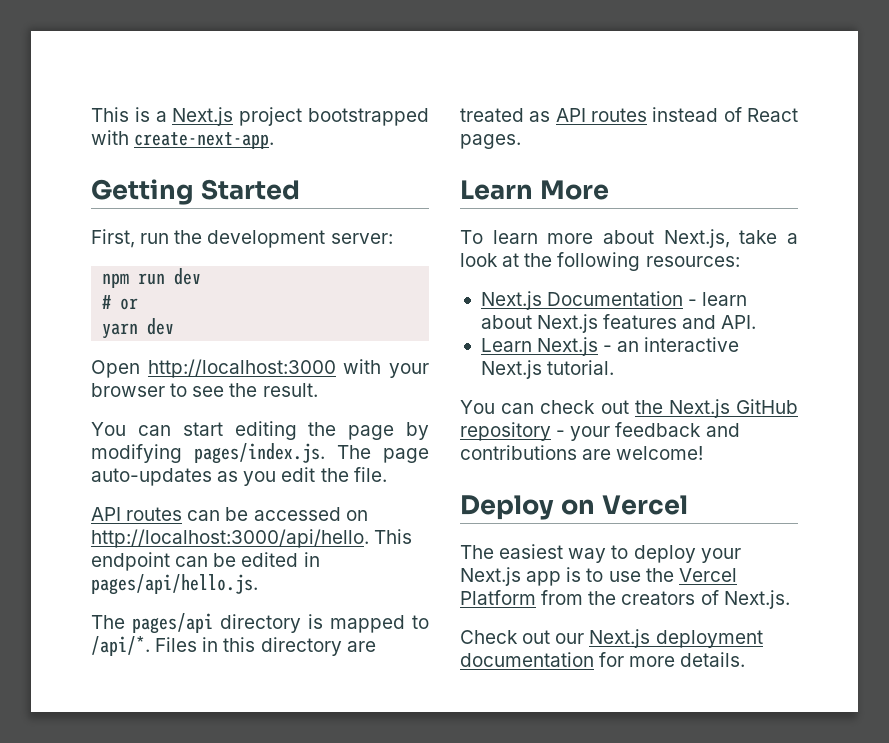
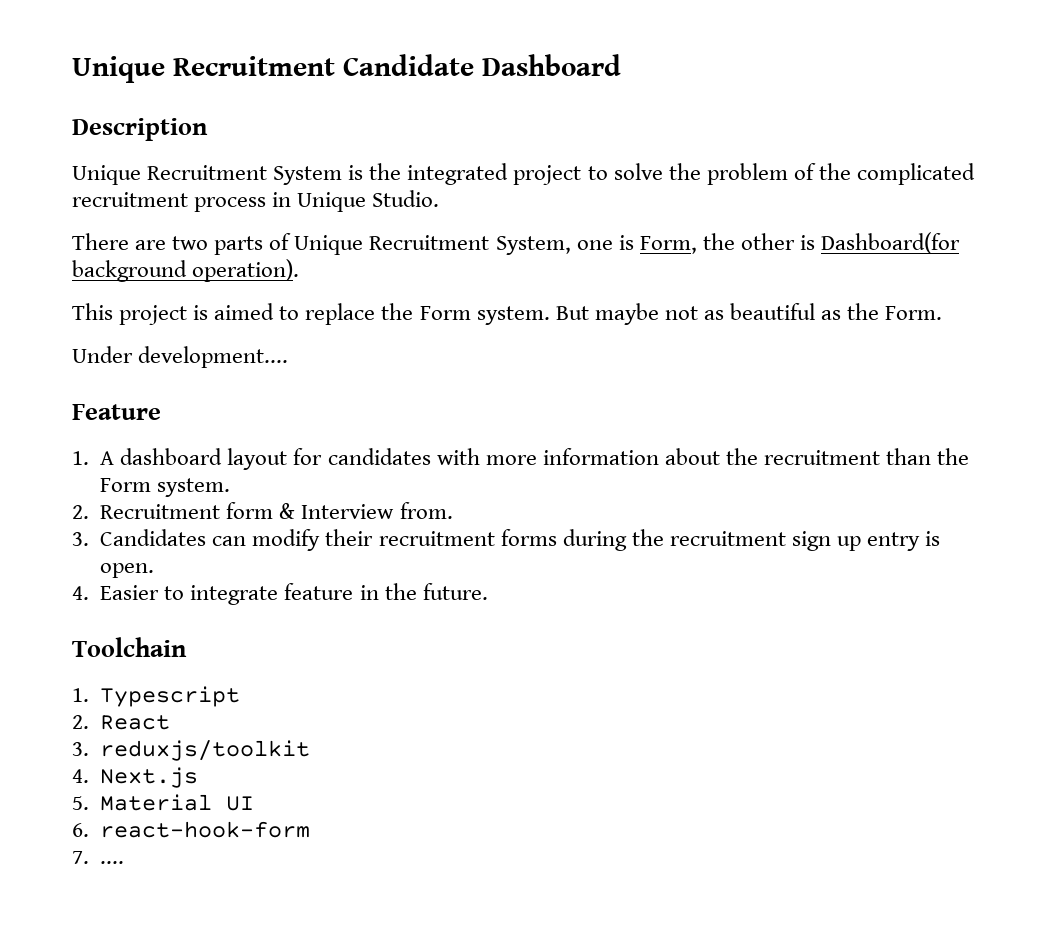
- This is a Next.js project bootstrapped with create-next-app.
- Getting Started
- First, run the development server:
- npm run dev
- # or
- yarn dev
- Open http://localhost:3000 with your browser to see the result.
- You can start editing the page by modifying pages/index.js. The page auto-updates as you edit the file.
- API routes can be accessed on http://localhost:3000/api/hello. This endpoint can be edited in pages/api/hello.js.
- The pages/api directory is mapped to /api/*. Files in this directory are treated as API routes instead of React pages.
- Learn More
- To learn more about Next.js, take a look at the following resources:
- Next.js Documentation - learn about Next.js features and API.
- Learn Next.js - an interactive Next.js tutorial.
- You can check out the Next.js GitHub repository - your feedback and contributions are welcome!
- Deploy on Vercel
- The easiest way to deploy your Next.js app is to use the Vercel Platform from the creators of Next.js.
- Check out our Next.js deployment documentation for more details.
+ Unique Recruitment Candidate Dashboard
+ Description
+ Unique Recruitment System is the integrated project to solve the problem of the complicated recruitment process in Unique Studio.
+ There are two parts of Unique Recruitment System, one is Form, the other is Dashboard(for background operation).
+ This project is aimed to replace the Form system. But maybe not as beautiful as the Form.
+ Under development....
+ Feature
+ 1. A dashboard layout for candidates with more information about the recruitment than the Form system.
+ 2. Recruitment form & Interview from.
+ 3. Candidates can modify their recruitment forms during the recruitment sign up entry is open.
+ 4. Easier to integrate feature in the future.
+ Toolchain
+ 1. Typescript
+ 2. React
+ 3. reduxjs/toolkit
+ 4. Next.js
+ 5. Material UI
+ 6. react-hook-form
+ 7. ....

